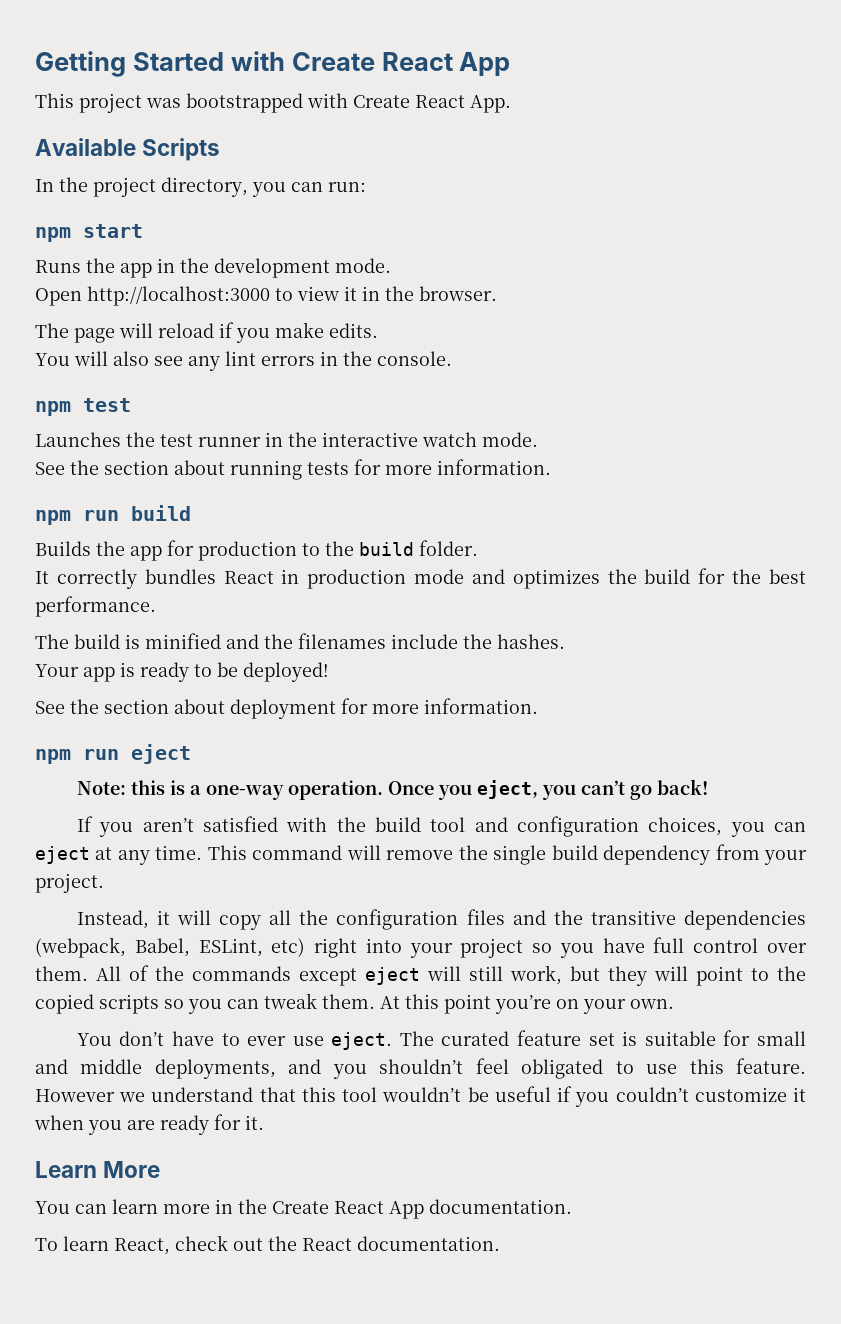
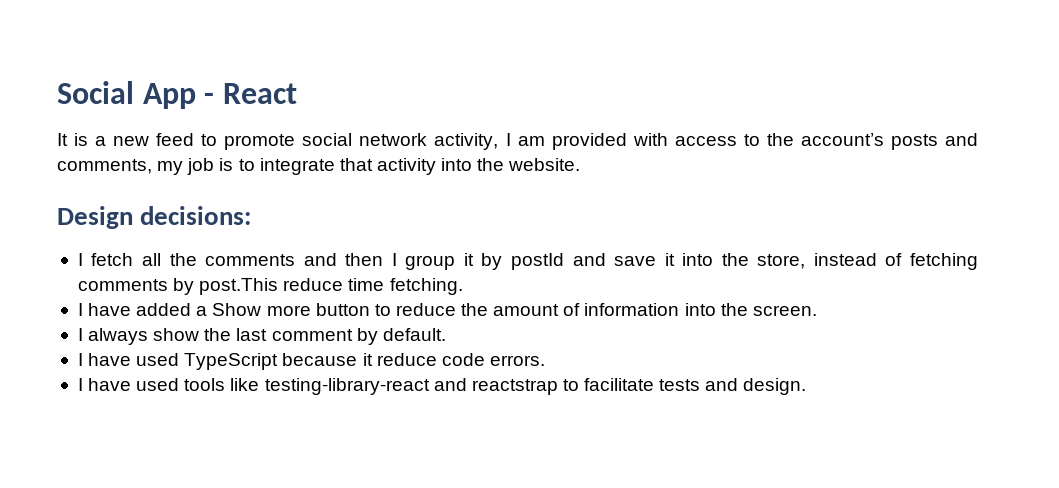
- Getting Started with Create React App
- This project was bootstrapped with Create React App.
- Available Scripts
- In the project directory, you can run:
- npm start
- Runs the app in the development mode.
- Open http://localhost:3000 to view it in the browser.
- The page will reload if you make edits.
- You will also see any lint errors in the console.
- npm test
- Launches the test runner in the interactive watch mode.
- See the section about running tests for more information.
- npm run build
- Builds the app for production to the build folder.
- It correctly bundles React in production mode and optimizes the build for the best performance.
- The build is minified and the filenames include the hashes.
- Your app is ready to be deployed!
- See the section about deployment for more information.
- npm run eject
- Note: this is a one-way operation. Once you eject, you can’t go back!
- If you aren’t satisfied with the build tool and configuration choices, you can eject at any time. This command will remove the single build dependency from your project.
- Instead, it will copy all the configuration files and the transitive dependencies (webpack, Babel, ESLint, etc) right into your project so you have full control over them. All of the commands except eject will still work, but they will point to the copied scripts so you can tweak them. At this point you’re on your own.
- You don’t have to ever use eject. The curated feature set is suitable for small and middle deployments, and you shouldn’t feel obligated to use this feature. However we understand that this tool wouldn’t be useful if you couldn’t customize it when you are ready for it.
- Learn More
- You can learn more in the Create React App documentation.
- To learn React, check out the React documentation.
+ Social App - React
+ It is a new feed to promote social network activity, I am provided with access to the account’s posts and comments, my job is to integrate that activity into the website.
+ Design decisions:
+ I fetch all the comments and then I group it by postId and save it into the store, instead of fetching comments by post.This reduce time fetching.
+ I have added a Show more button to reduce the amount of information into the screen.
+ I always show the last comment by default.
+ I have used TypeScript because it reduce code errors.
+ I have used tools like testing-library-react and reactstrap to facilitate tests and design.

